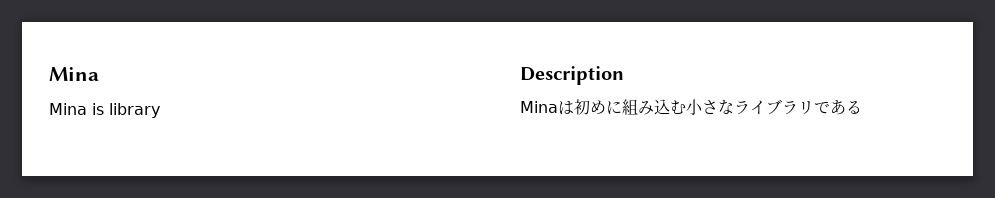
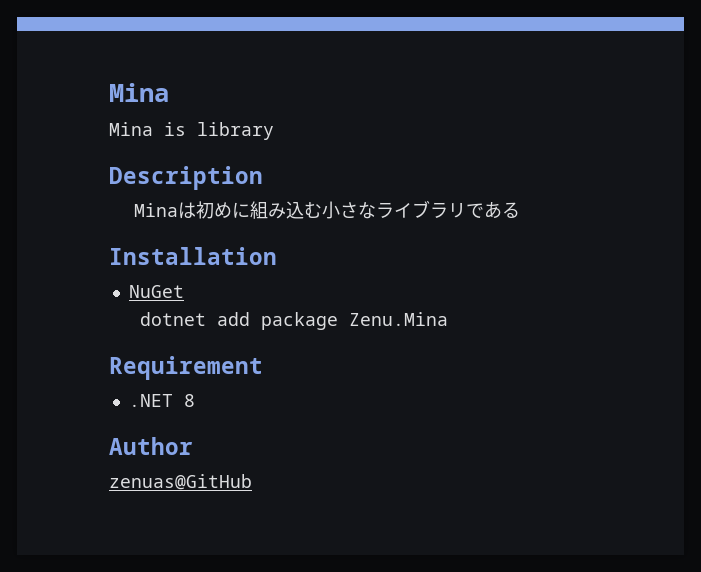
+ Installation
+ NuGet
+ dotnet add package Zenu.Mina
+ Requirement
+ .NET 8
+ Author
+ zenuas@GitHub

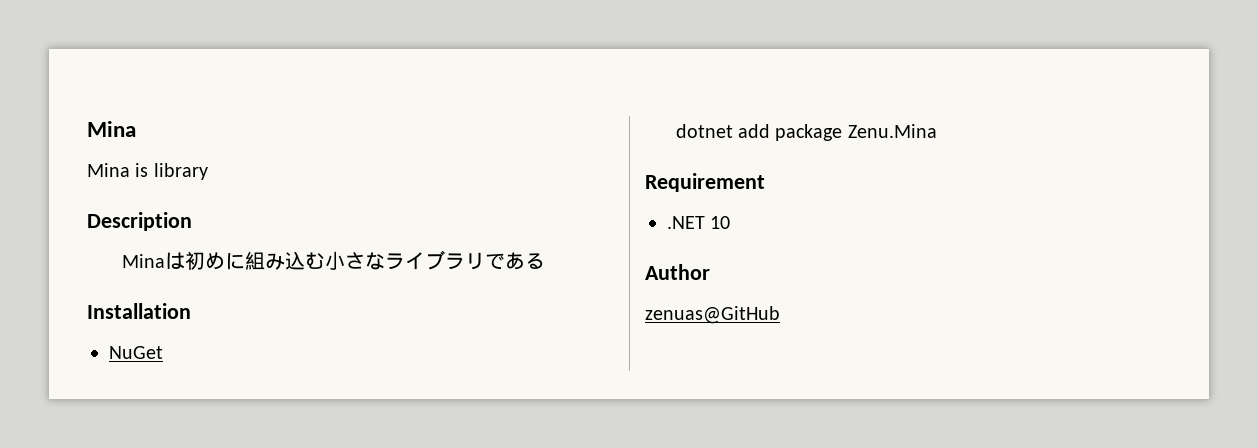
- .NET 8
+ .NET 10

